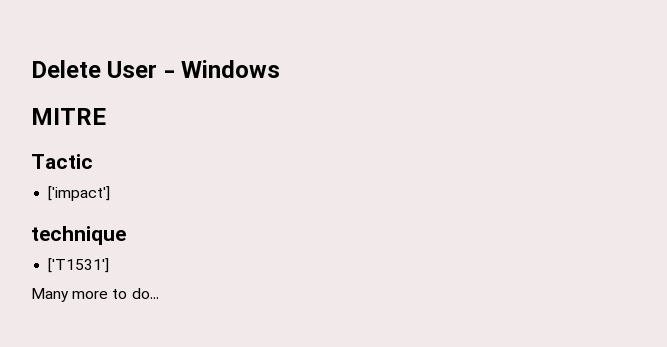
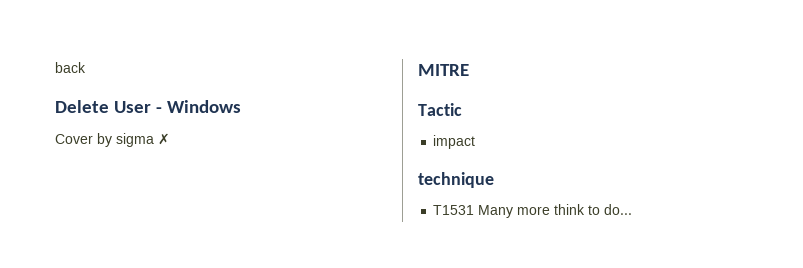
+ back
+ Cover by sigma ✗
- ['impact']
+ impact
- ['T1531']
- Many more to do...
+ T1531 Many more think to do...

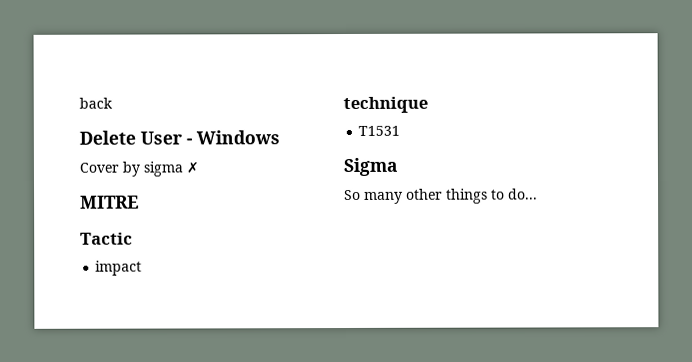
- T1531 Many more think to do...
+ T1531
+ Sigma
+ So many other things to do...

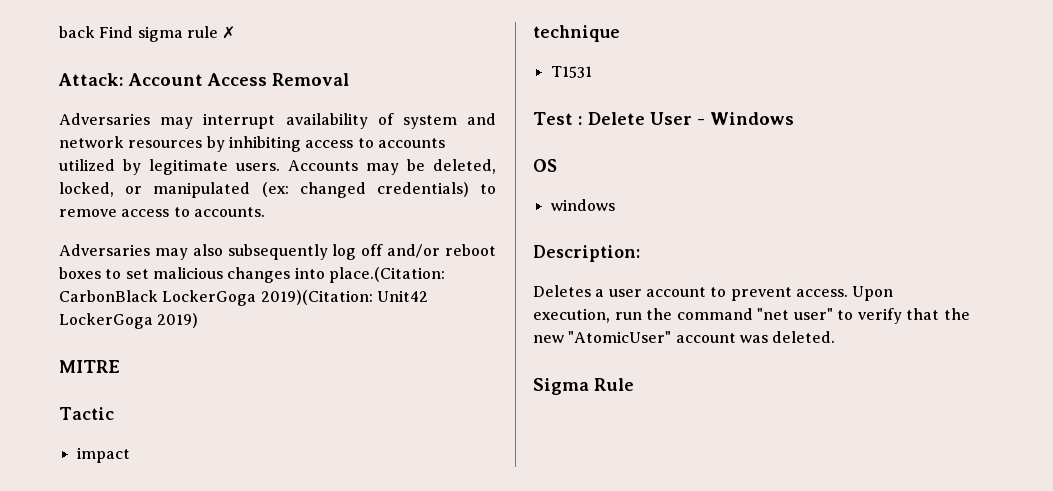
- back
- Delete User - Windows
- Cover by sigma ✗
+ back Find sigma rule ✗
+ Attack: Account Access Removal
+ Adversaries may interrupt availability of system and network resources by inhibiting access to accounts utilized by legitimate users. Accounts may be deleted, locked, or manipulated (ex: changed credentials) to remove access to accounts.
+ Adversaries may also subsequently log off and/or reboot boxes to set malicious changes into place.(Citation: CarbonBlack LockerGoga 2019)(Citation: Unit42 LockerGoga 2019)
- Sigma
- So many other things to do...
+ Test : Delete User - Windows
+ OS
+ windows
+ Description:
+ Deletes a user account to prevent access. Upon execution, run the command "net user" to verify that the new "AtomicUser" account was deleted.
+ Sigma Rule

